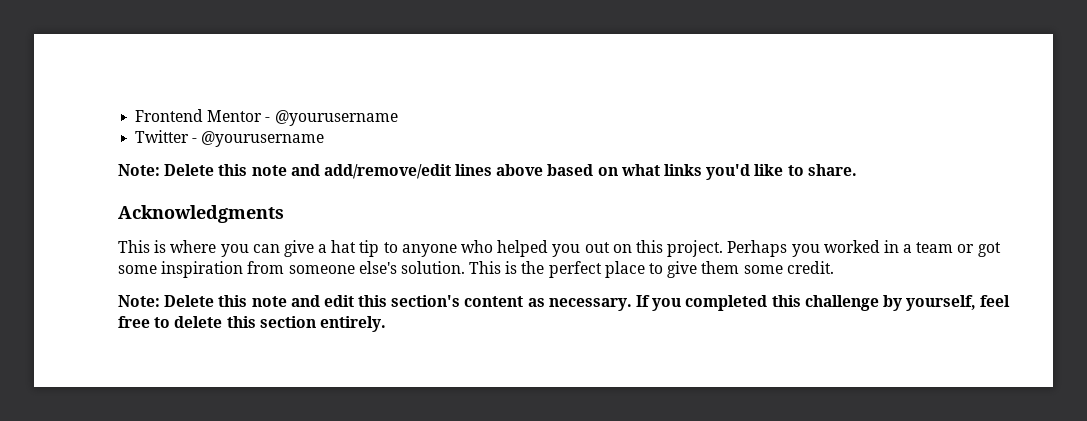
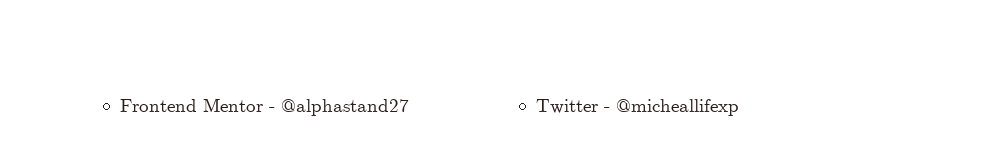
- Frontend Mentor - @yourusername
+ Frontend Mentor - @alphastand27
- Twitter - @yourusername
- Note: Delete this note and add/remove/edit lines above based on what links you'd like to share.
- Acknowledgments
- This is where you can give a hat tip to anyone who helped you out on this project. Perhaps you worked in a team or got some inspiration from someone else's solution. This is the perfect place to give them some credit.
- Note: Delete this note and edit this section's content as necessary. If you completed this challenge by yourself, feel free to delete this section entirely.
+ Twitter - @micheallifexp

